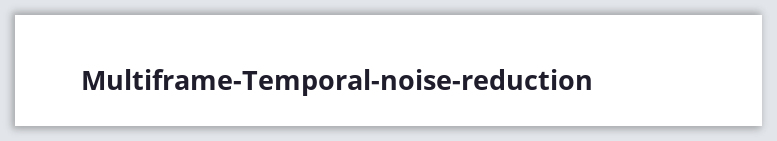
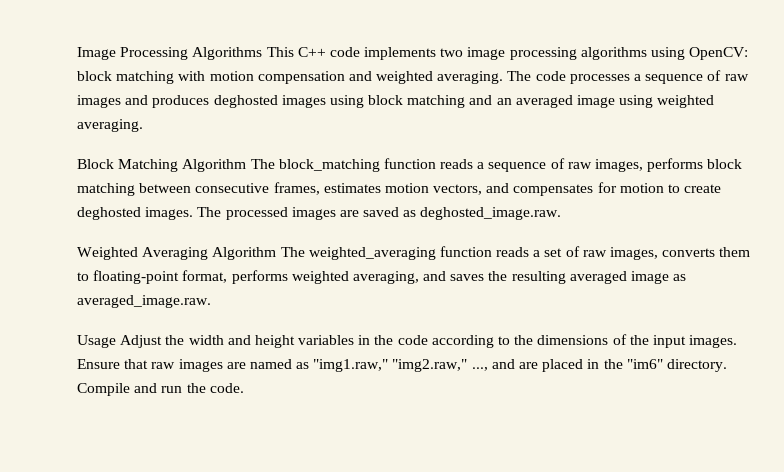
- Multiframe-Temporal-noise-reduction
+ Image Processing Algorithms This C++ code implements two image processing algorithms using OpenCV: block matching with motion compensation and weighted averaging. The code processes a sequence of raw images and produces deghosted images using block matching and an averaged image using weighted averaging.
+ Block Matching Algorithm The block_matching function reads a sequence of raw images, performs block matching between consecutive frames, estimates motion vectors, and compensates for motion to create deghosted images. The processed images are saved as deghosted_image.raw.
+ Weighted Averaging Algorithm The weighted_averaging function reads a set of raw images, converts them to floating-point format, performs weighted averaging, and saves the resulting averaged image as averaged_image.raw.
+ Usage Adjust the width and height variables in the code according to the dimensions of the input images. Ensure that raw images are named as "img1.raw," "img2.raw," ..., and are placed in the "im6" directory. Compile and run the code.

